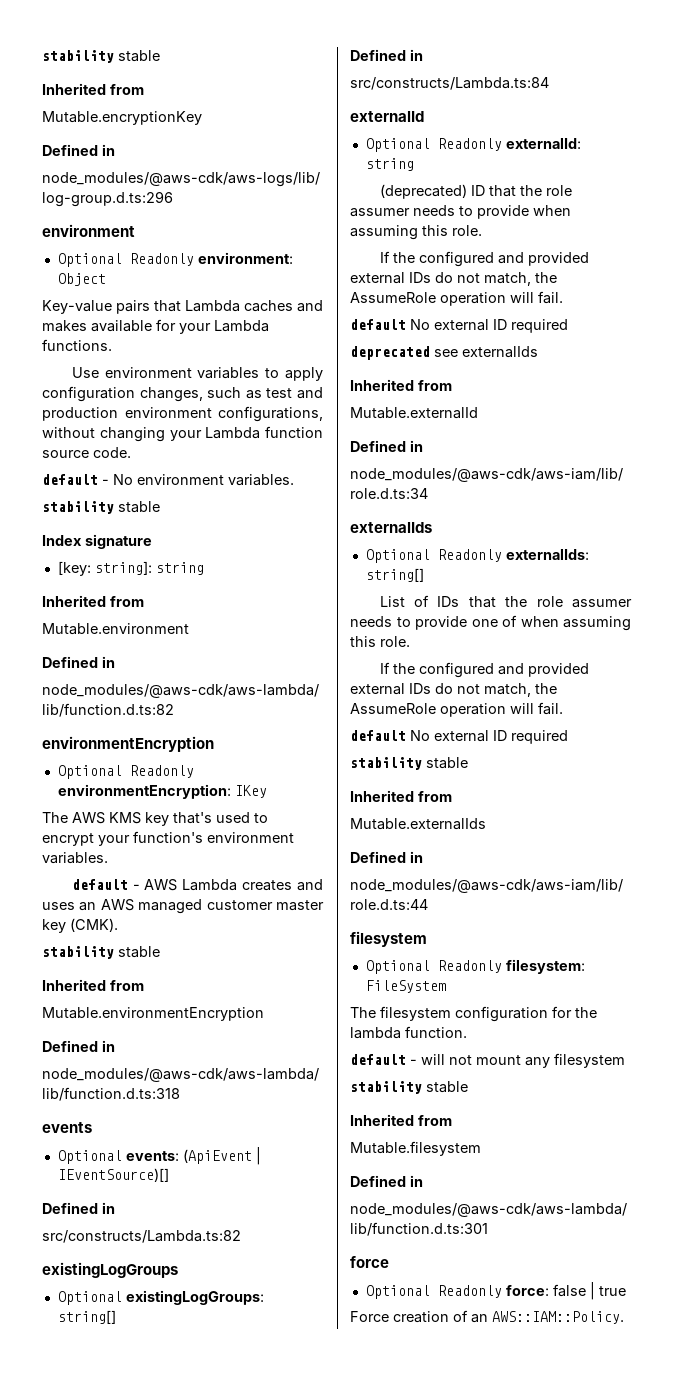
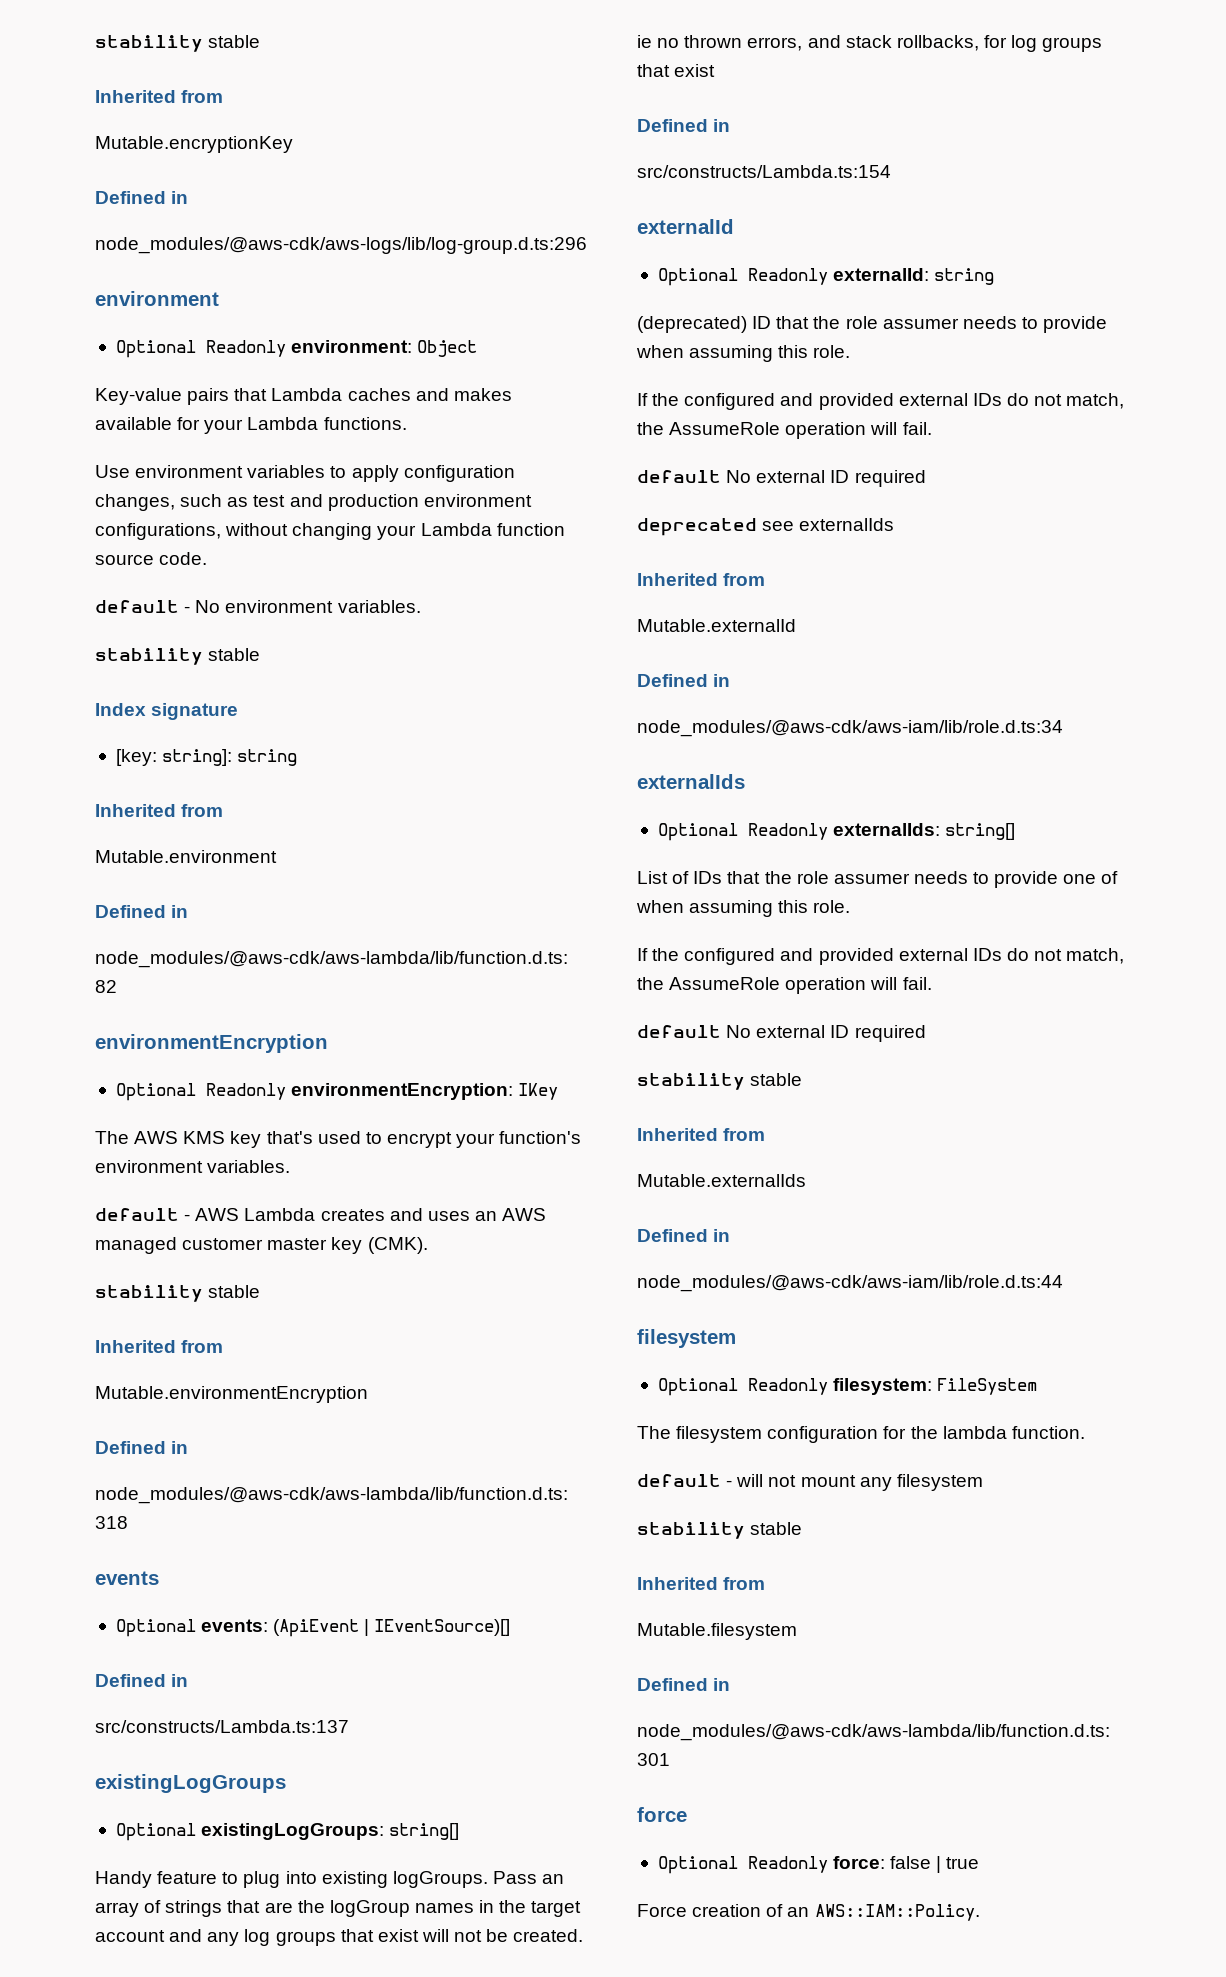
- src/constructs/Lambda.ts:82
+ src/constructs/Lambda.ts:137
  Optional existingLogGroups: string[]
+ Handy feature to plug into existing logGroups. Pass an array of strings that are the logGroup names in the target account and any log groups that exist will not be created. ie no thrown errors, and stack rollbacks, for log groups that exist
  Defined in
- src/constructs/Lambda.ts:84
+ src/constructs/Lambda.ts:154

